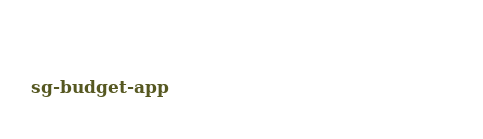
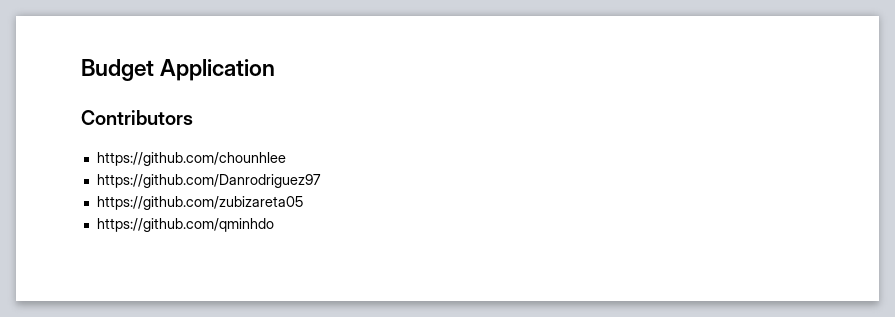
- sg-budget-app
+ Budget Application
+ Contributors
+ https://github.com/chounhlee
+ https://github.com/Danrodriguez97
+ https://github.com/zubizareta05
+ https://github.com/qminhdo

